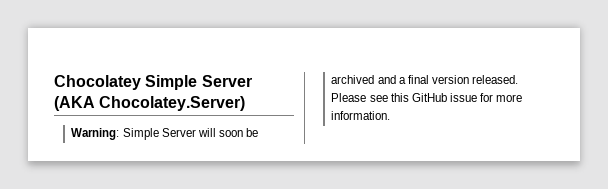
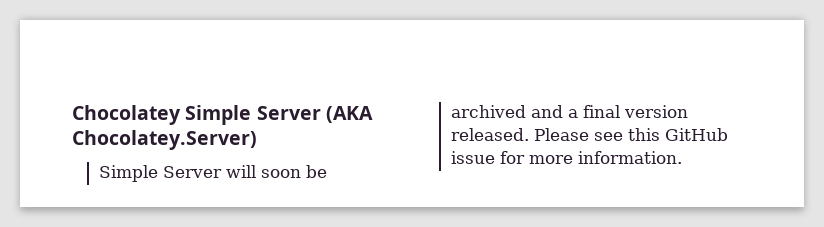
- Warning: Simple Server will soon be archived and a final version released.
+ Simple Server will soon be archived and a final version released.

